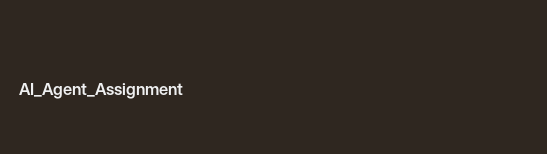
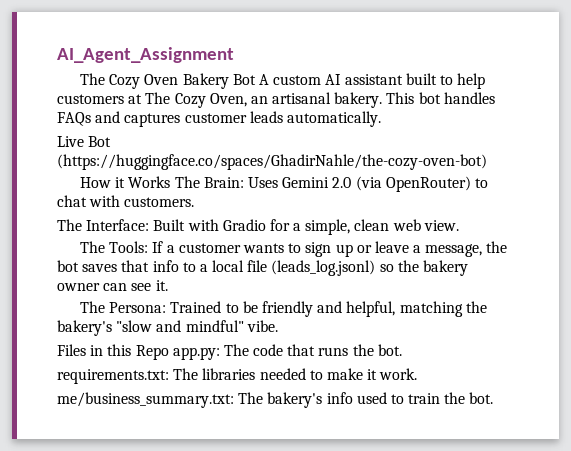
+ The Cozy Oven Bakery Bot A custom AI assistant built to help customers at The Cozy Oven, an artisanal bakery. This bot handles FAQs and captures customer leads automatically.
+ Live Bot (https://huggingface.co/spaces/GhadirNahle/the-cozy-oven-bot)
+ How it Works The Brain: Uses Gemini 2.0 (via OpenRouter) to chat with customers.
+ The Interface: Built with Gradio for a simple, clean web view.
+ The Tools: If a customer wants to sign up or leave a message, the bot saves that info to a local file (leads_log.jsonl) so the bakery owner can see it.
+ The Persona: Trained to be friendly and helpful, matching the bakery's "slow and mindful" vibe.
+ Files in this Repo app.py: The code that runs the bot.
+ requirements.txt: The libraries needed to make it work.
+ me/business_summary.txt: The bakery's info used to train the bot.

